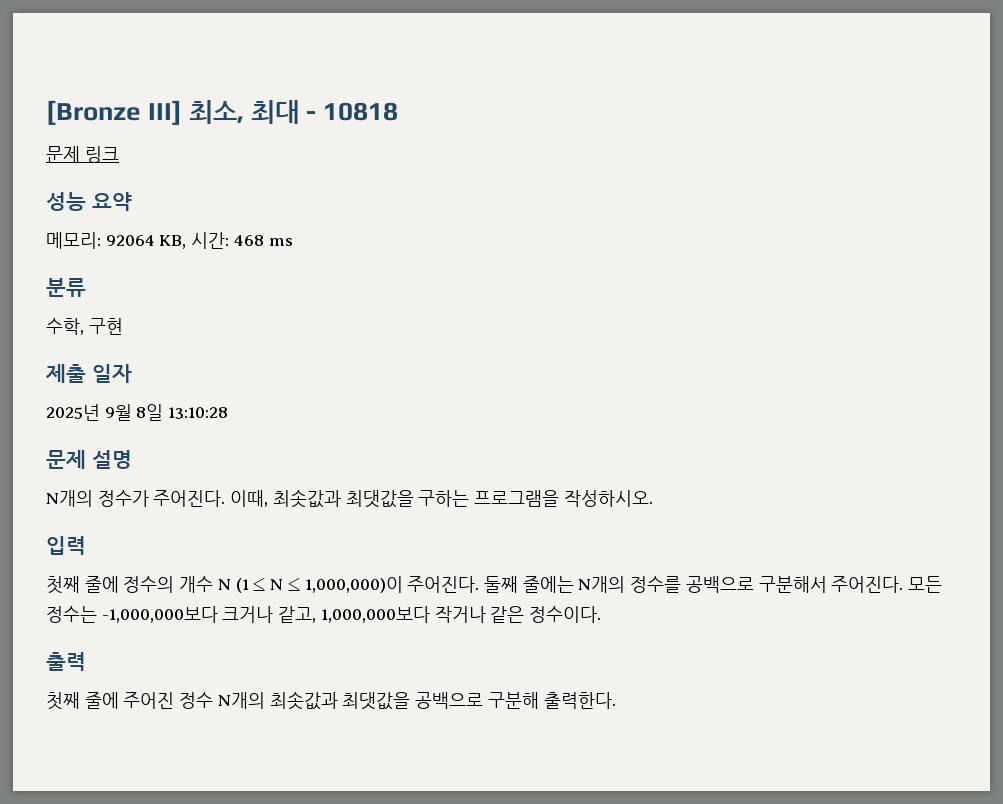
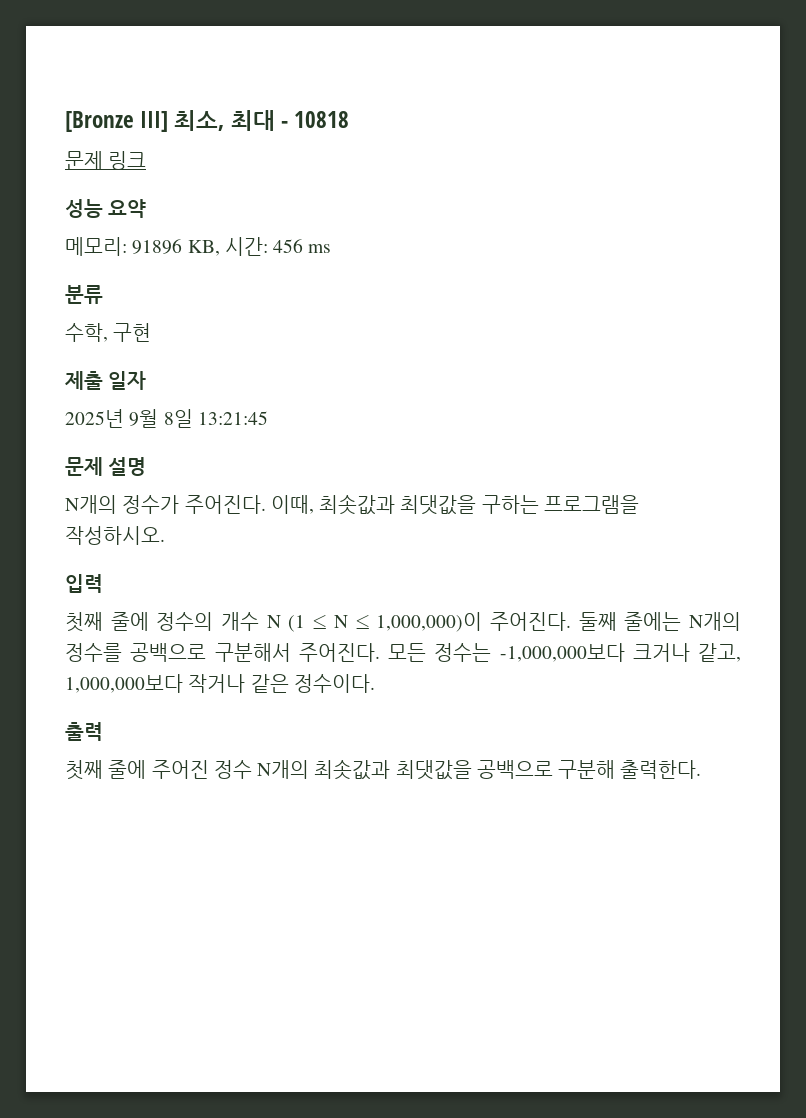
- 메모리: 92064 KB, 시간: 468 ms
+ 메모리: 91896 KB, 시간: 456 ms
- 2025년 9월 8일 13:10:28
+ 2025년 9월 8일 13:21:45

